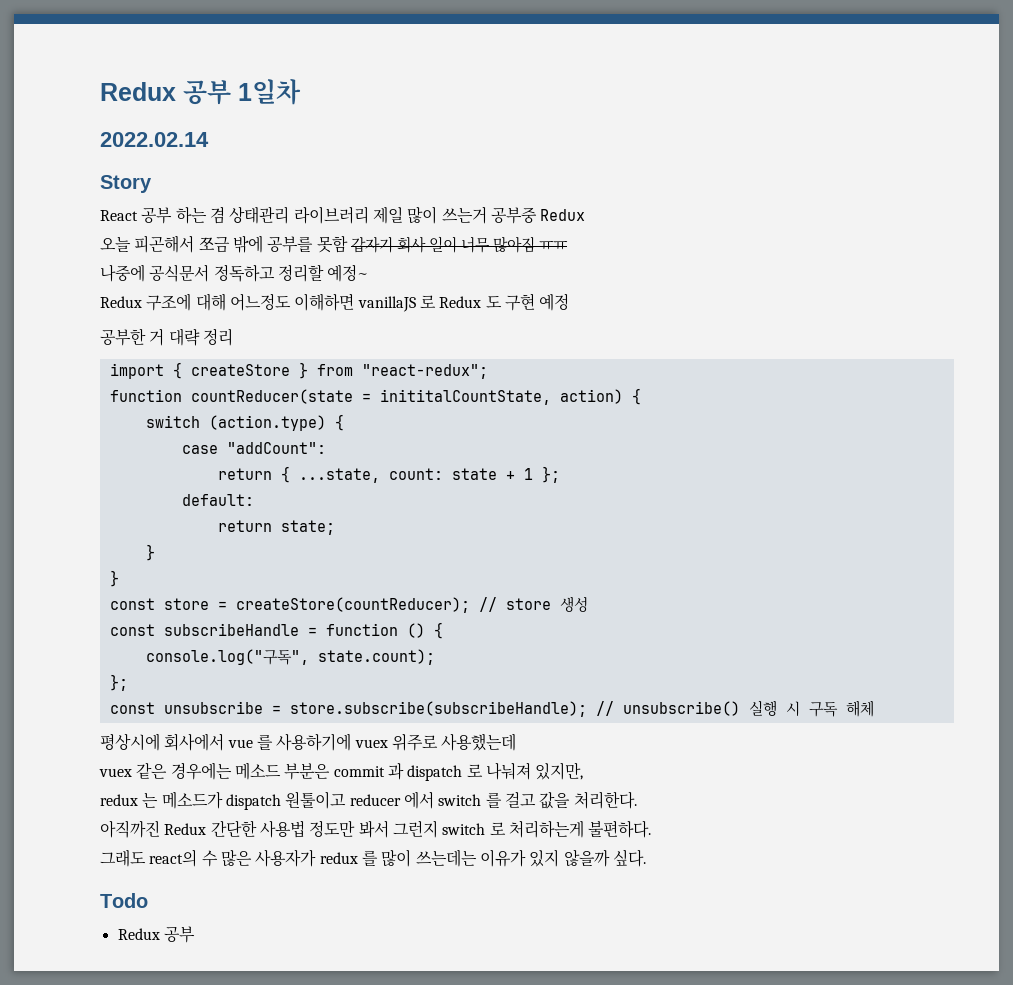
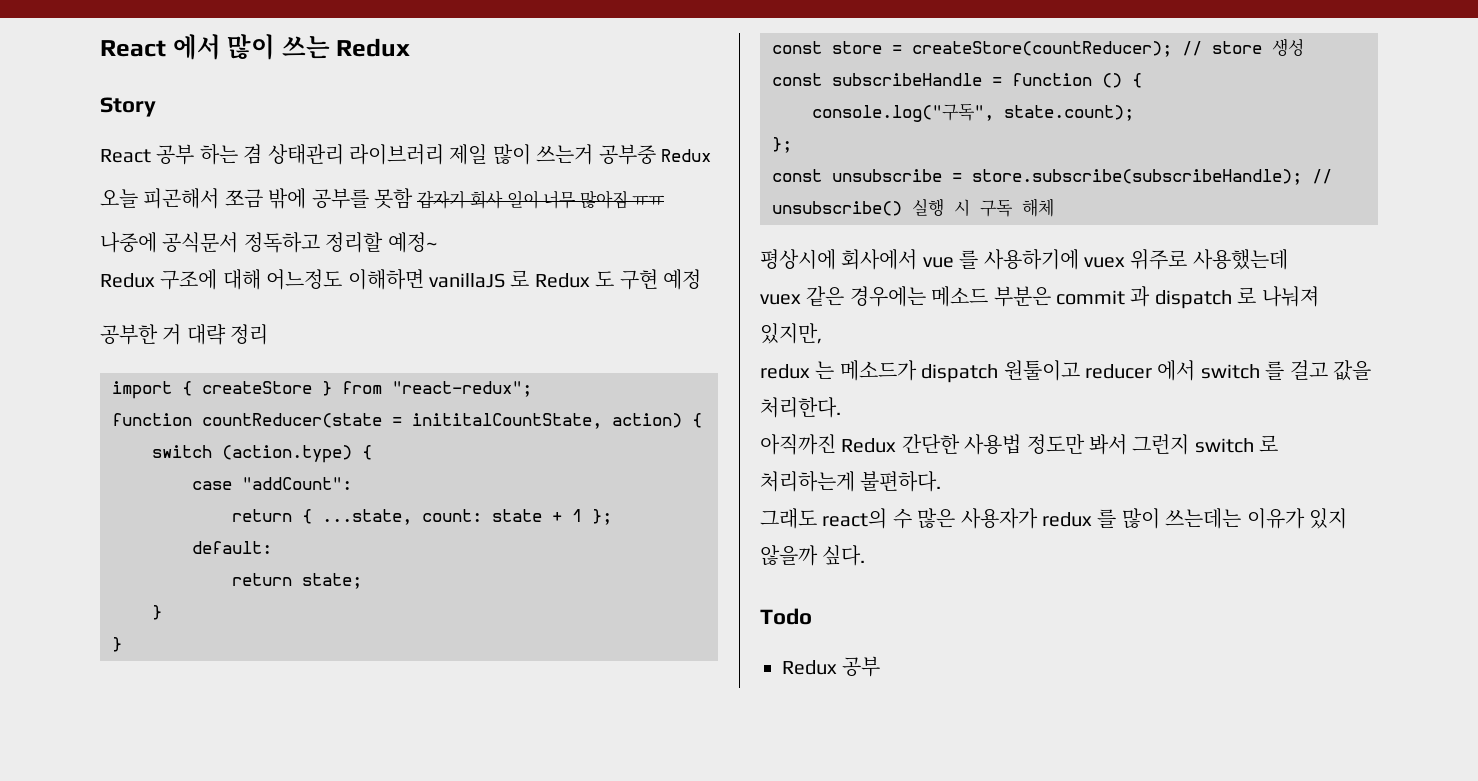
- Redux 공부 1일차
- 2022.02.14
+ React 에서 많이 쓰는 Redux

